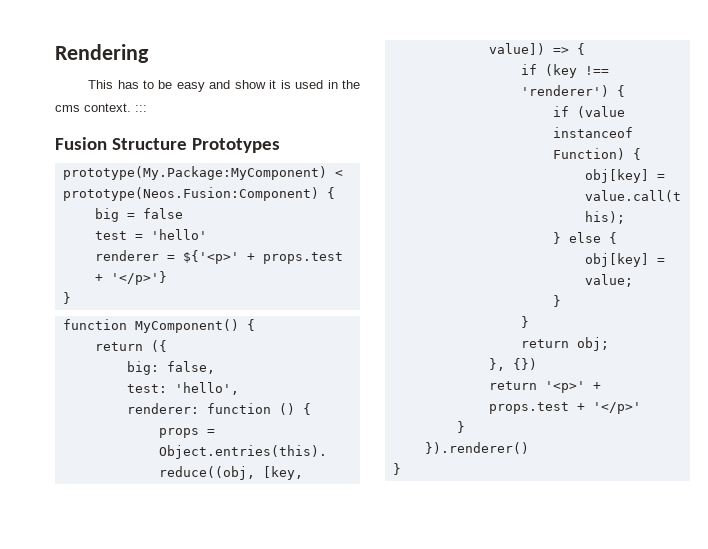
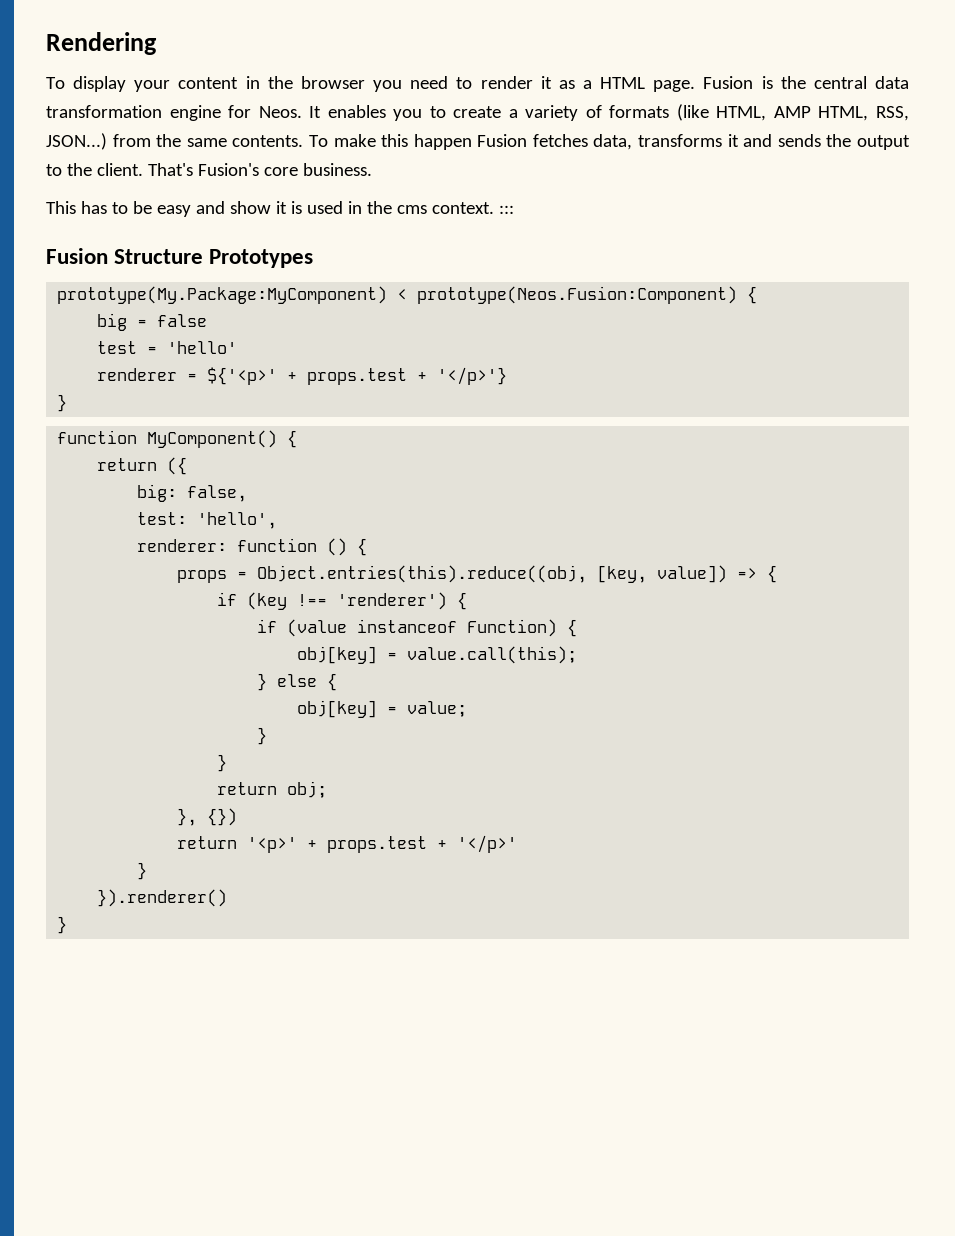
+ To display your content in the browser you need to render it as a HTML page. Fusion is the central data transformation engine for Neos. It enables you to create a variety of formats (like HTML, AMP HTML, RSS, JSON...) from the same contents. To make this happen Fusion fetches data, transforms it and sends the output to the client. That's Fusion's core business.

